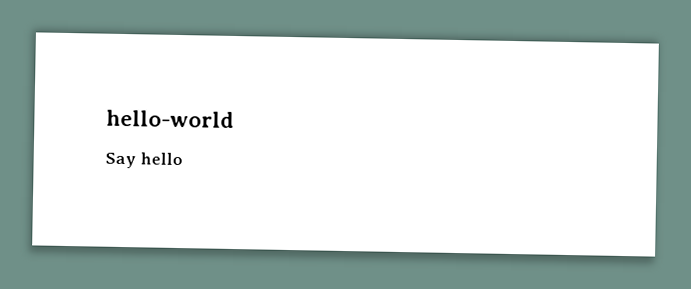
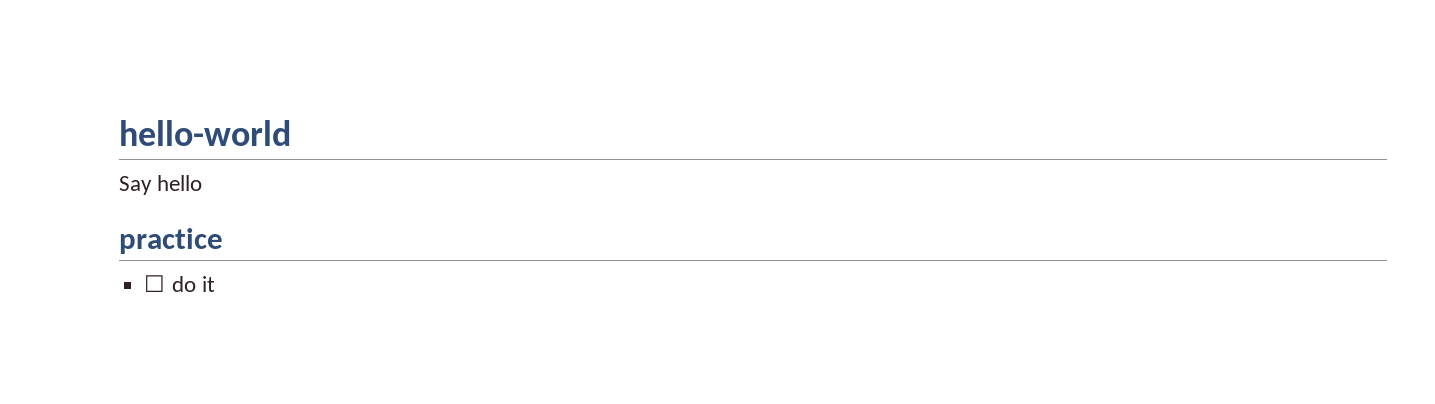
+ practice
+ ☐ do it

